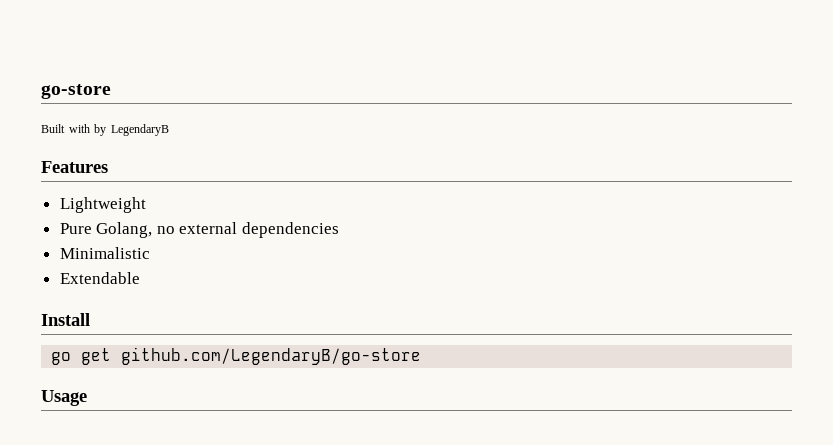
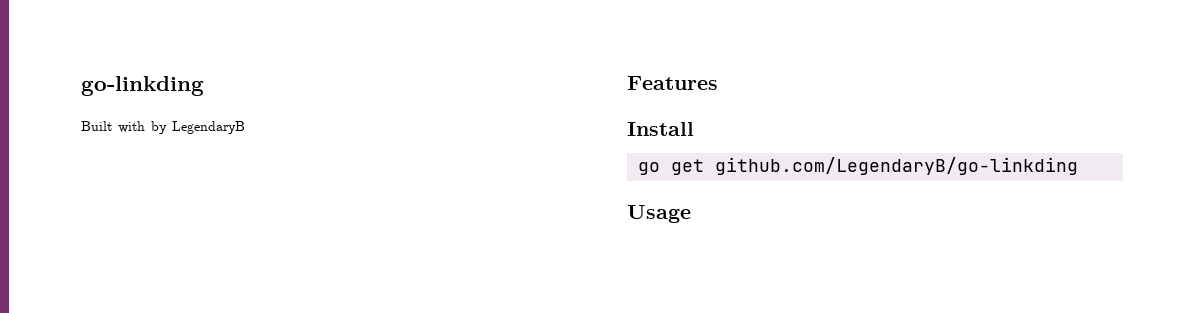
- go-store
+ go-linkding
- Lightweight
- Pure Golang, no external dependencies
- Minimalistic
- Extendable
- go get github.com/LegendaryB/go-store
+ go get github.com/LegendaryB/go-linkding

